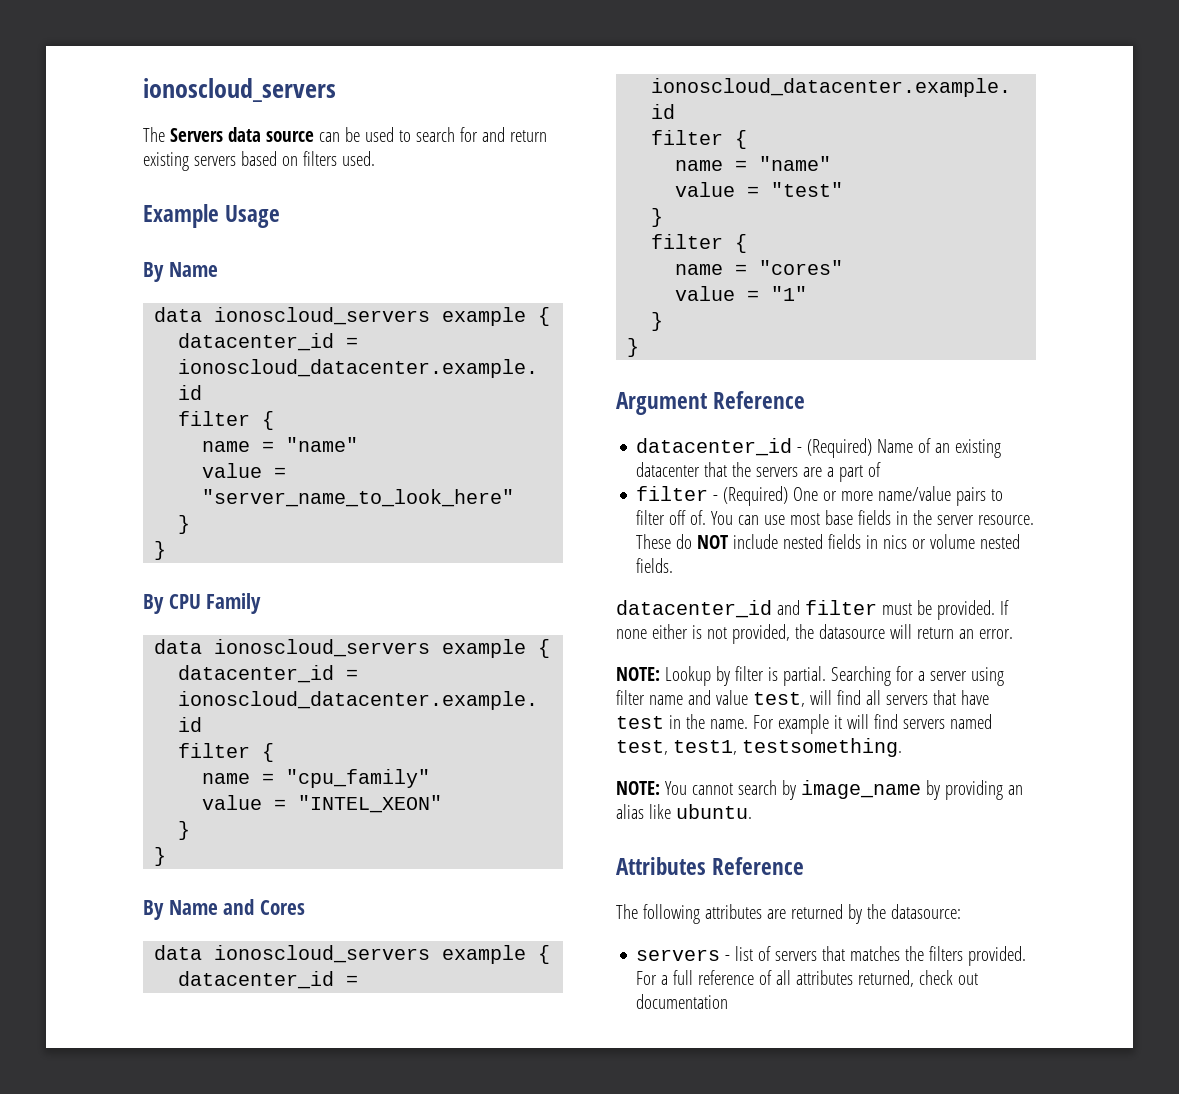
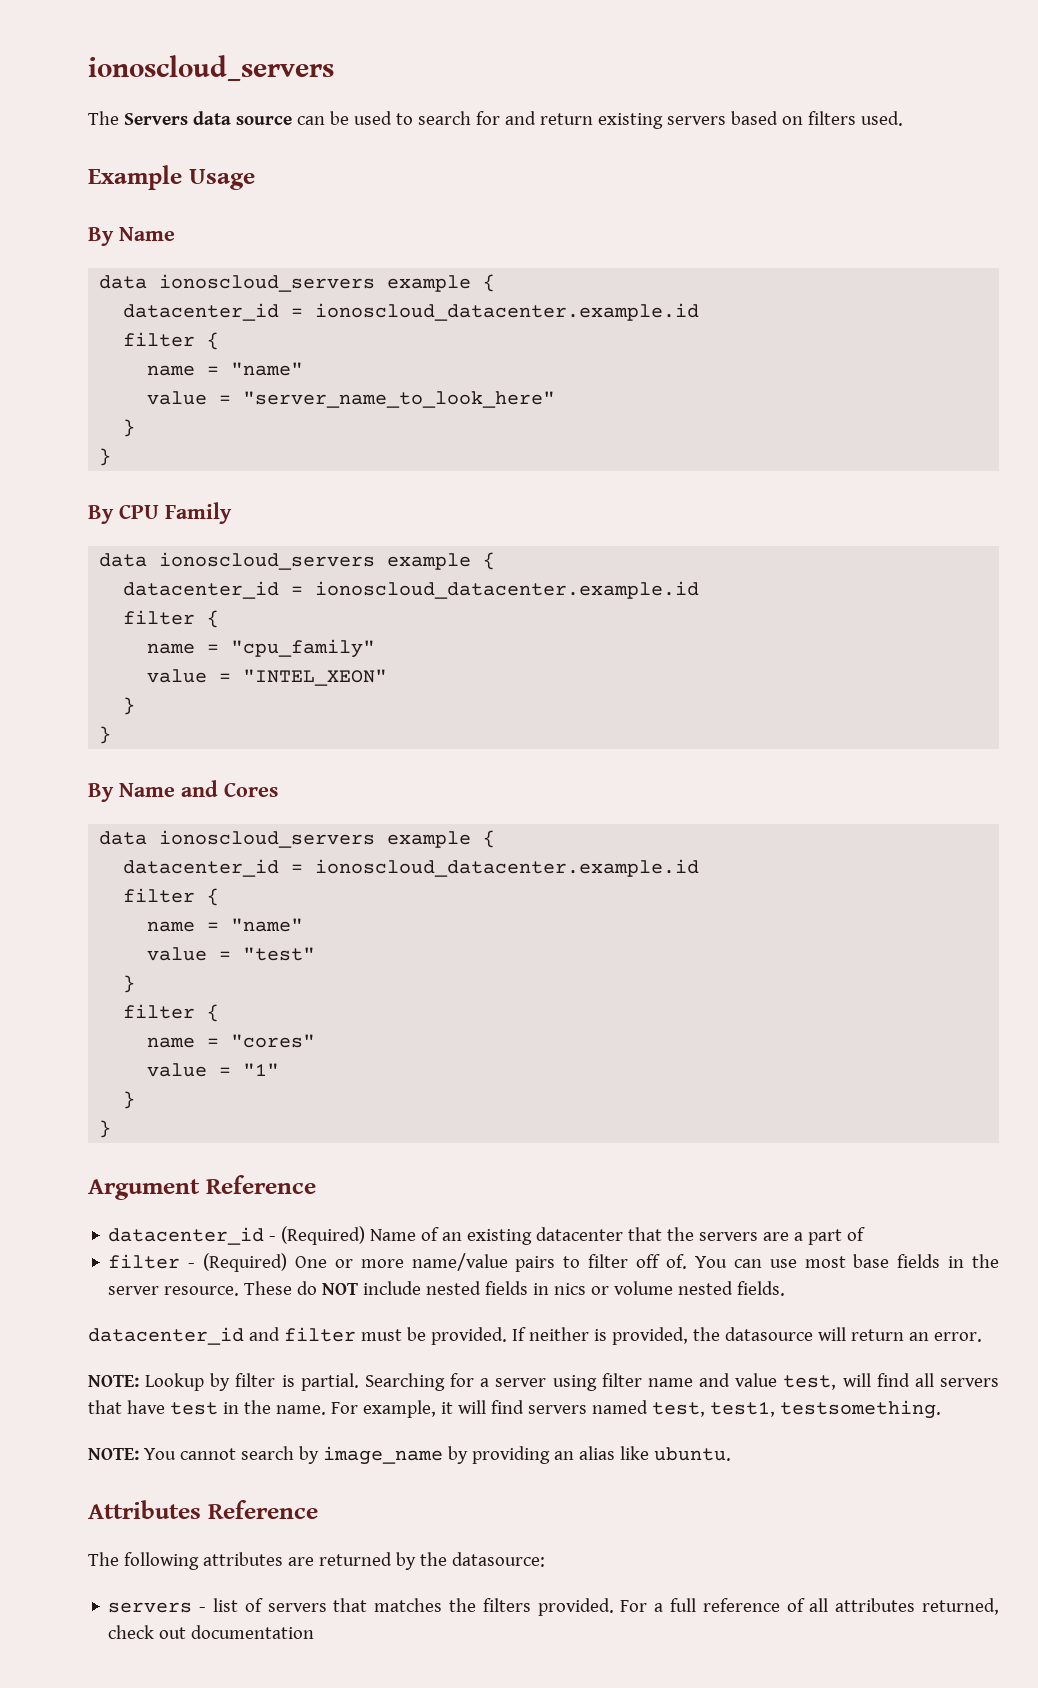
- If none either is not provided, the datasource will return an error.
+ If neither is provided, the datasource will return an error.
- For example it will find servers named test, test1, testsomething.
+ For example, it will find servers named test, test1, testsomething.

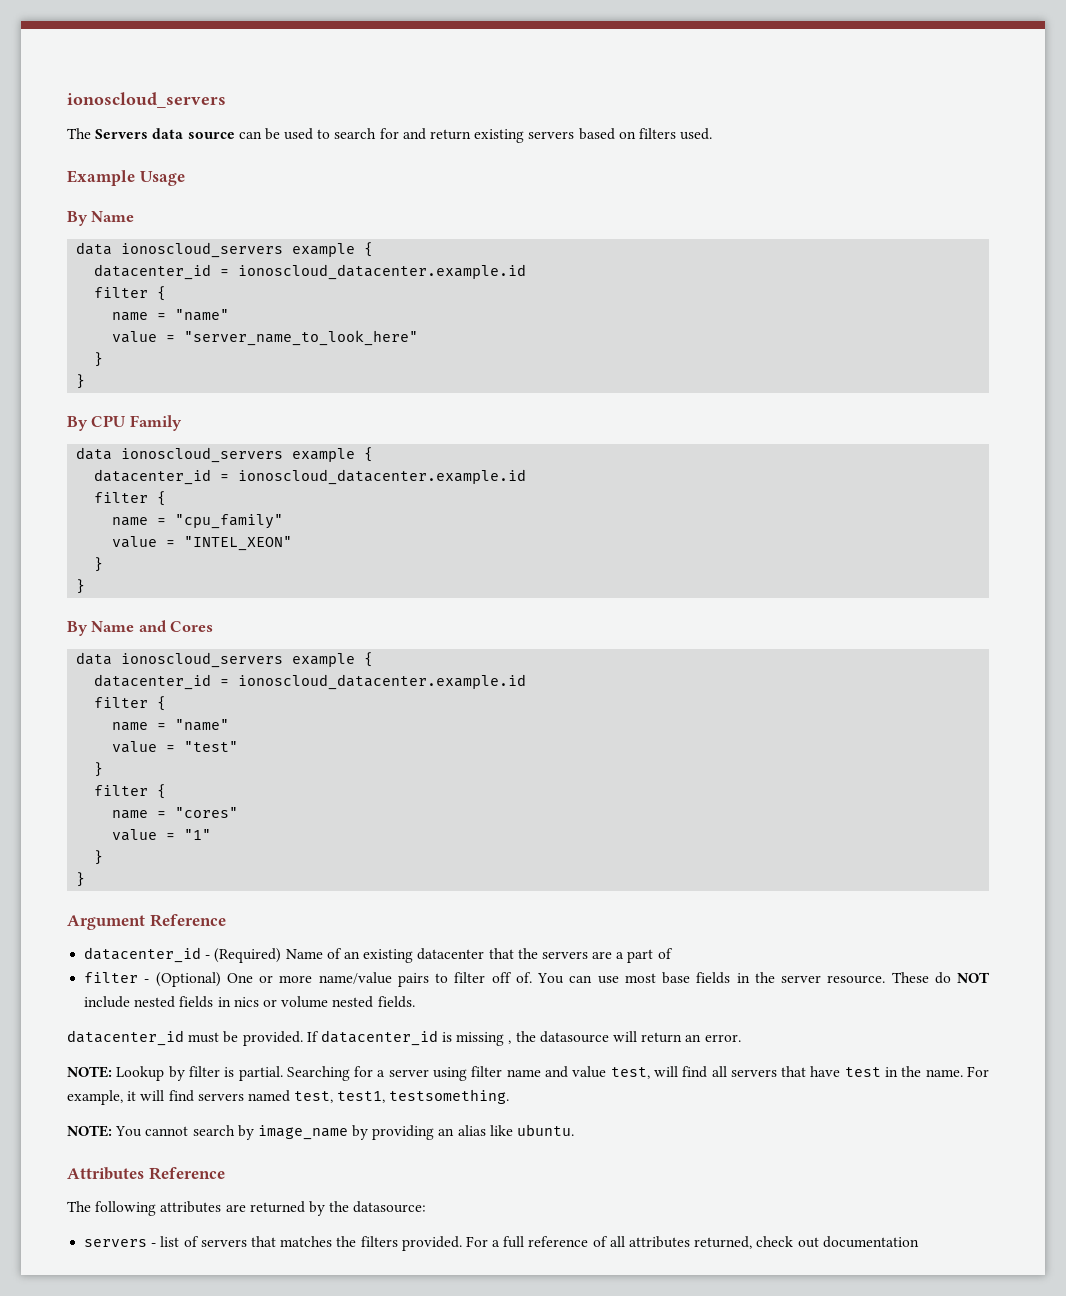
- filter - (Required) One or more name/value pairs to filter off of.
+ filter - (Optional) One or more name/value pairs to filter off of.
- datacenter_id and filter must be provided.
+ datacenter_id must be provided.
- If neither is provided, the datasource will return an error.
+ If datacenter_id is missing , the datasource will return an error.

